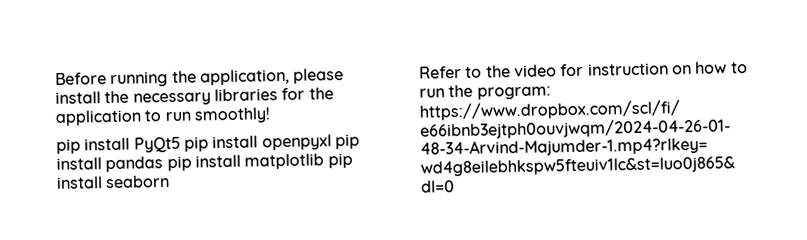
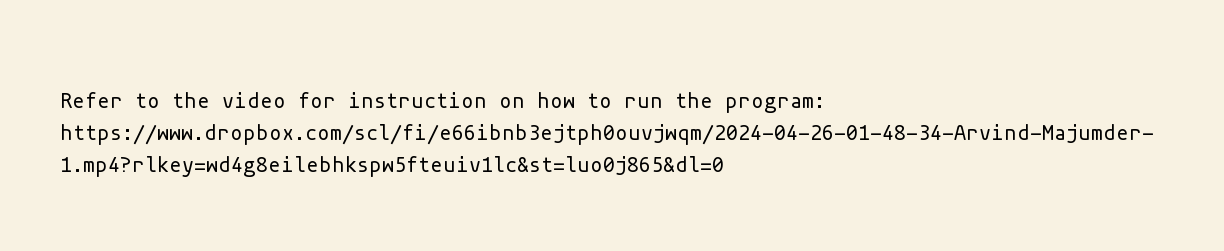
- Before running the application, please install the necessary libraries for the application to run smoothly!
- pip install PyQt5 pip install openpyxl pip install pandas pip install matplotlib pip install seaborn

